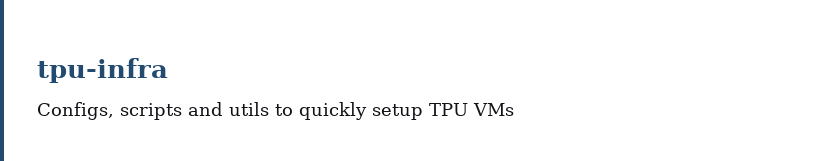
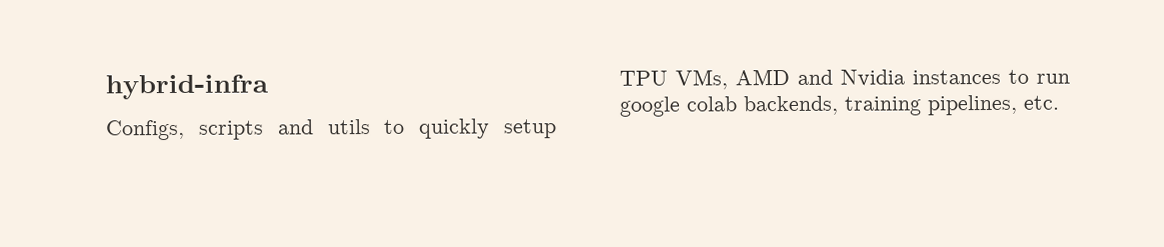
- tpu-infra
+ hybrid-infra
- Configs, scripts and utils to quickly setup TPU VMs
+ Configs, scripts and utils to quickly setup TPU VMs, AMD and Nvidia instances to run google colab backends, training pipelines, etc.

